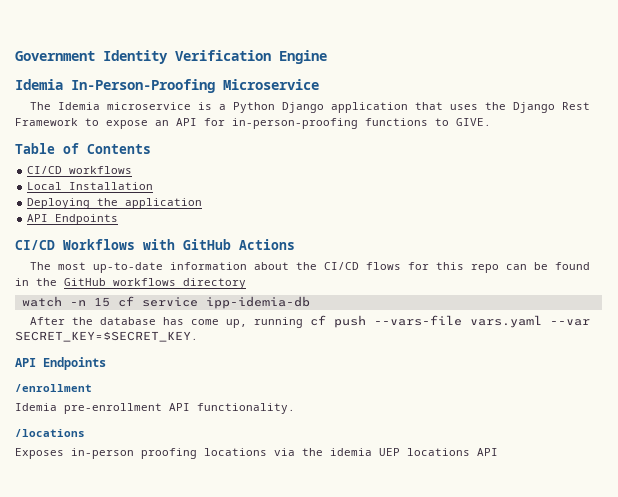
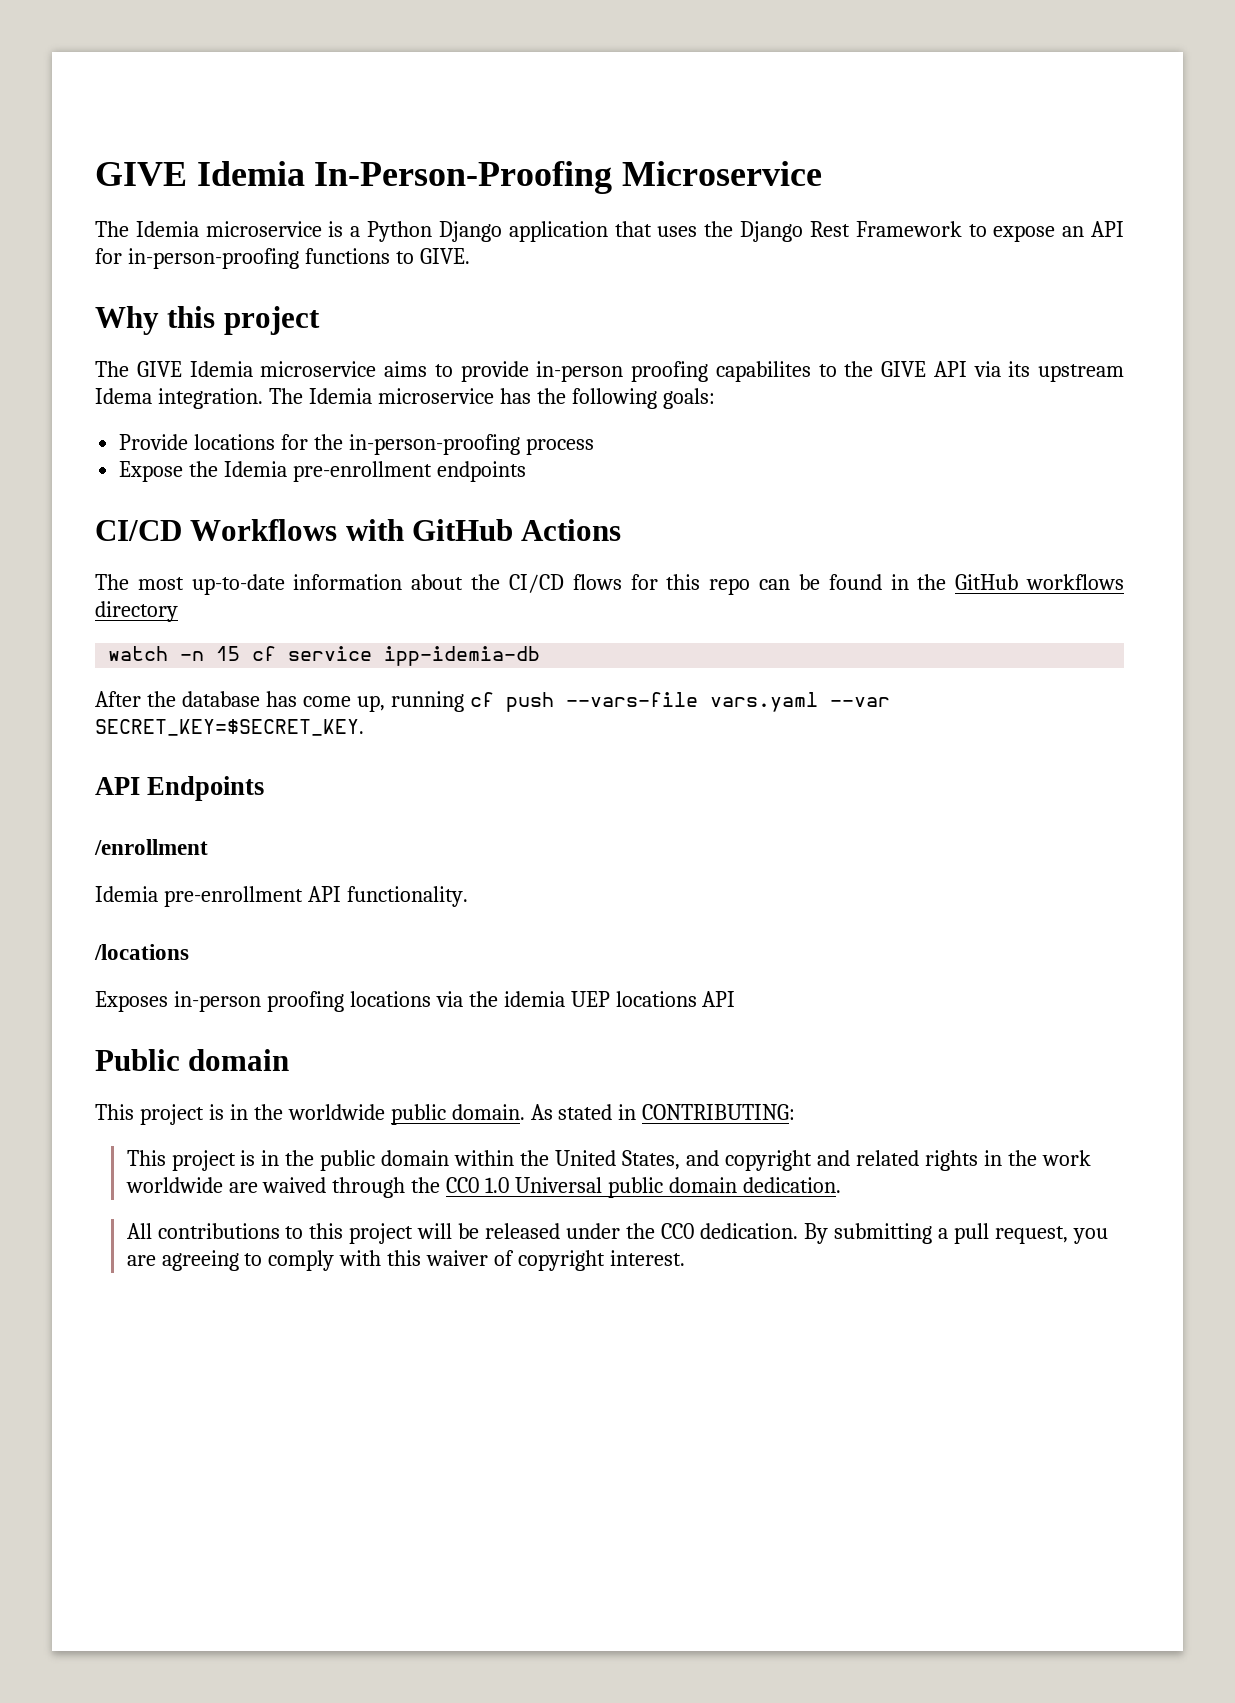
- Government Identity Verification Engine
- Idemia In-Person-Proofing Microservice
+ GIVE Idemia In-Person-Proofing Microservice
- Table of Contents
- CI/CD workflows
- Local Installation
- Deploying the application
- API Endpoints
+ Why this project
+ The GIVE Idemia microservice aims to provide in-person proofing capabilites to the GIVE API via its upstream Idema integration. The Idemia microservice has the following goals:
+ Provide locations for the in-person-proofing process
+ Expose the Idemia pre-enrollment endpoints
+ Public domain
+ This project is in the worldwide public domain. As stated in CONTRIBUTING:
+ This project is in the public domain within the United States, and copyright and related rights in the work worldwide are waived through the CC0 1.0 Universal public domain dedication.
+ All contributions to this project will be released under the CC0 dedication. By submitting a pull request, you are agreeing to comply with this waiver of copyright interest.

